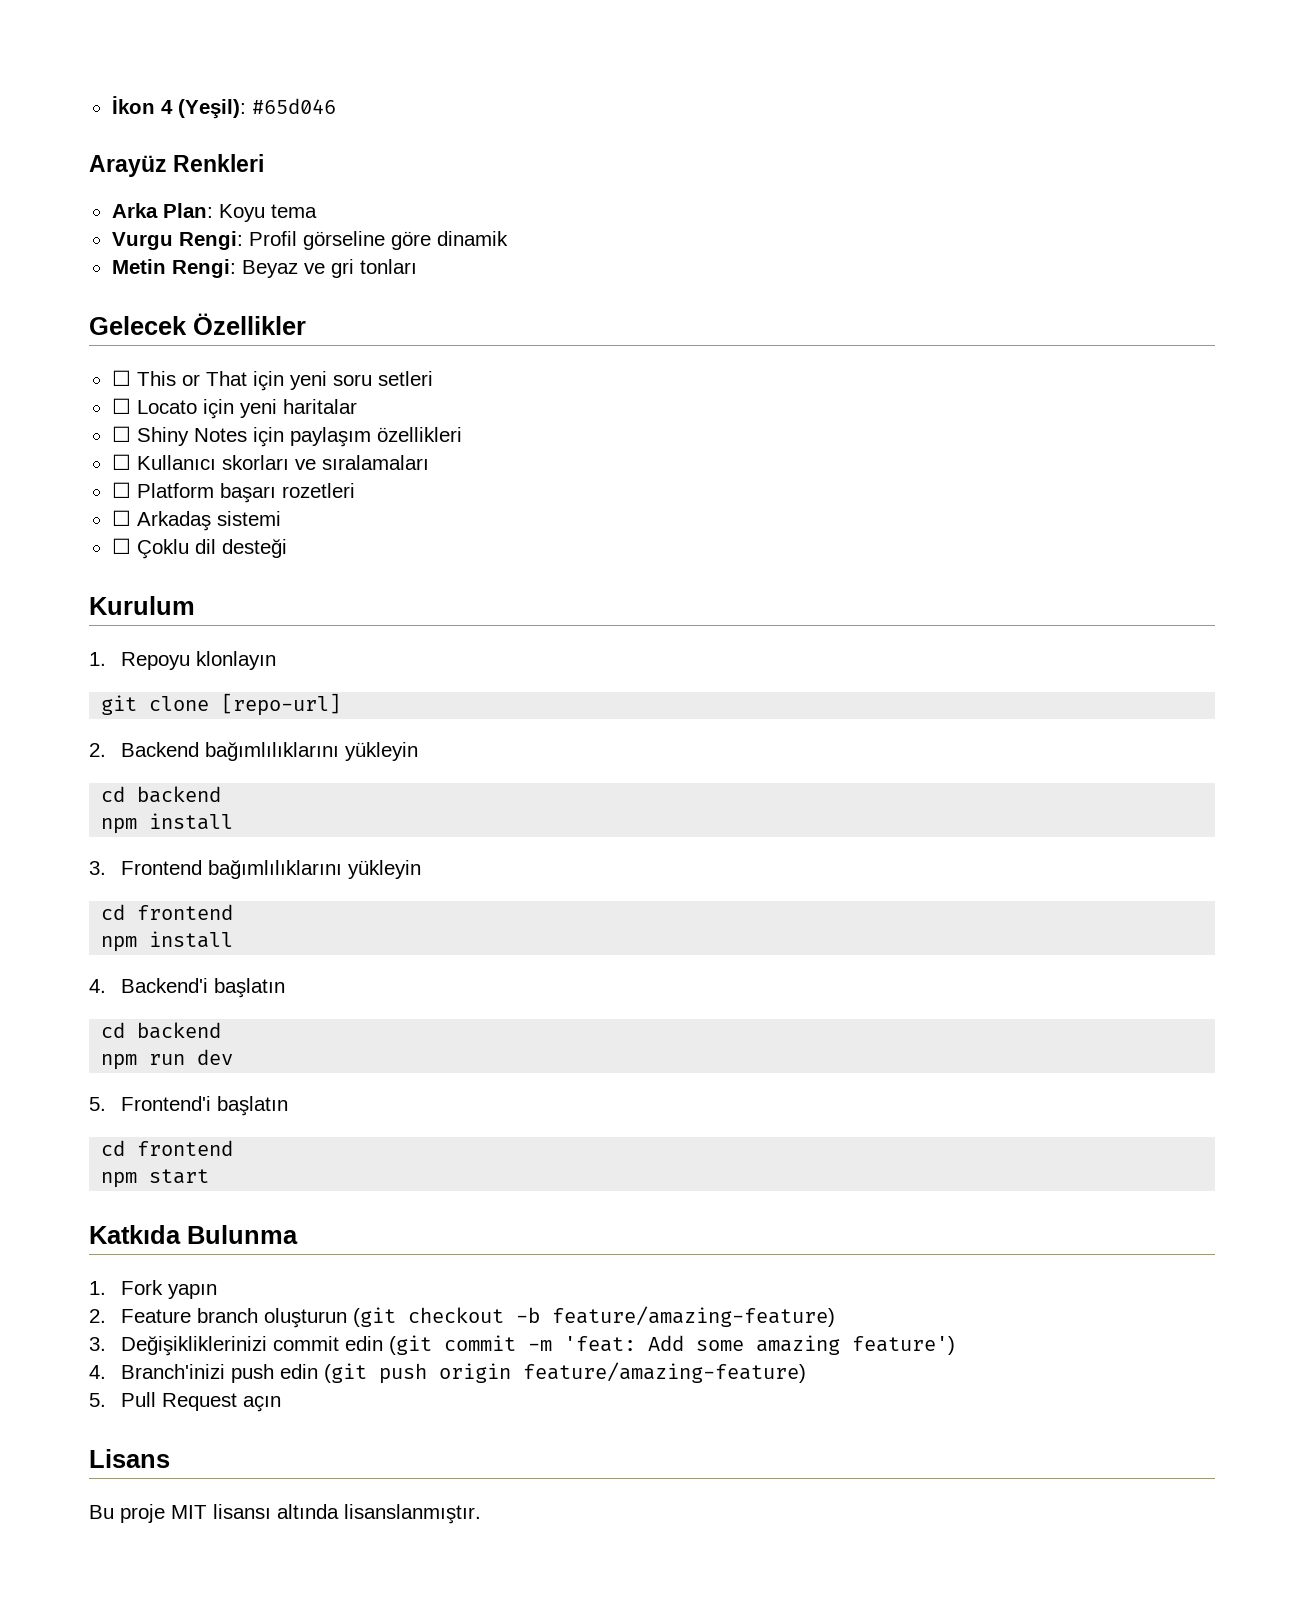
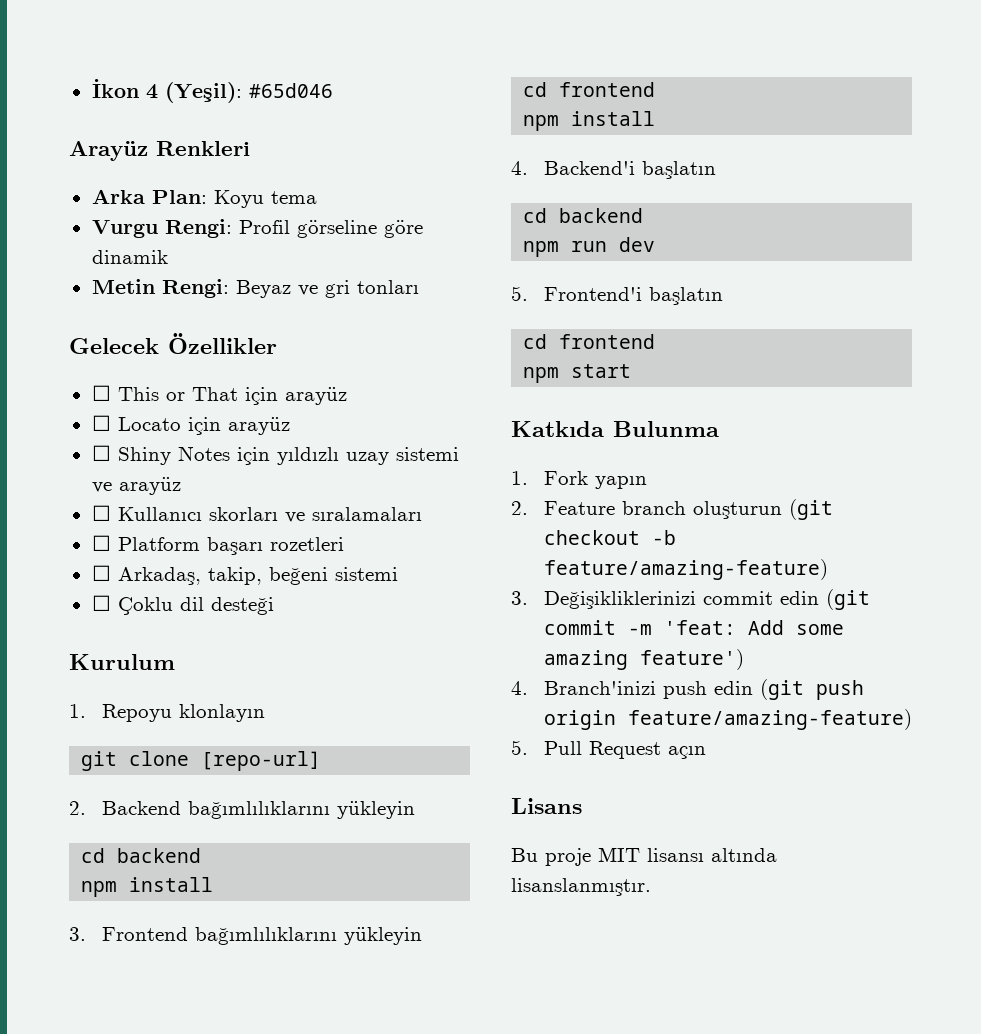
- ☐ This or That için yeni soru setleri
+ ☐ This or That için arayüz
- ☐ Locato için yeni haritalar
+ ☐ Locato için arayüz
- ☐ Shiny Notes için paylaşım özellikleri
+ ☐ Shiny Notes için yıldızlı uzay sistemi ve arayüz
- ☐ Arkadaş sistemi
+ ☐ Arkadaş, takip, beğeni sistemi

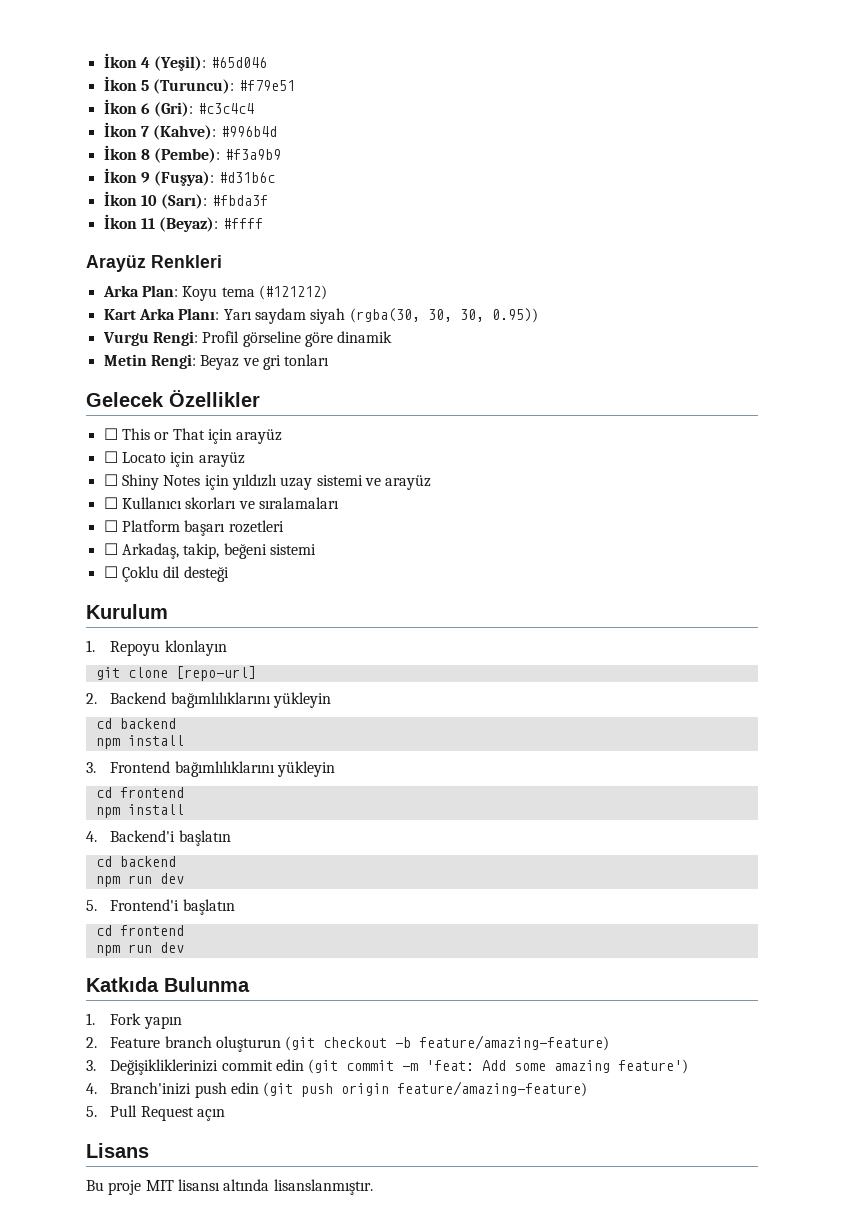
+ İkon 5 (Turuncu): #f79e51
+ İkon 6 (Gri): #c3c4c4
+ İkon 7 (Kahve): #996b4d
+ İkon 8 (Pembe): #f3a9b9
+ İkon 9 (Fuşya): #d31b6c
+ İkon 10 (Sarı): #fbda3f
+ İkon 11 (Beyaz): #ffff
- Arka Plan: Koyu tema
+ Arka Plan: Koyu tema (#121212)
+ Kart Arka Planı: Yarı saydam siyah (rgba(30, 30, 30, 0.95))
  5. Frontend'i başlatın
  cd frontend
- npm start
+ npm run dev

